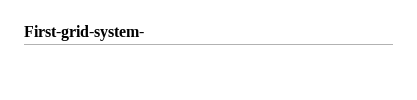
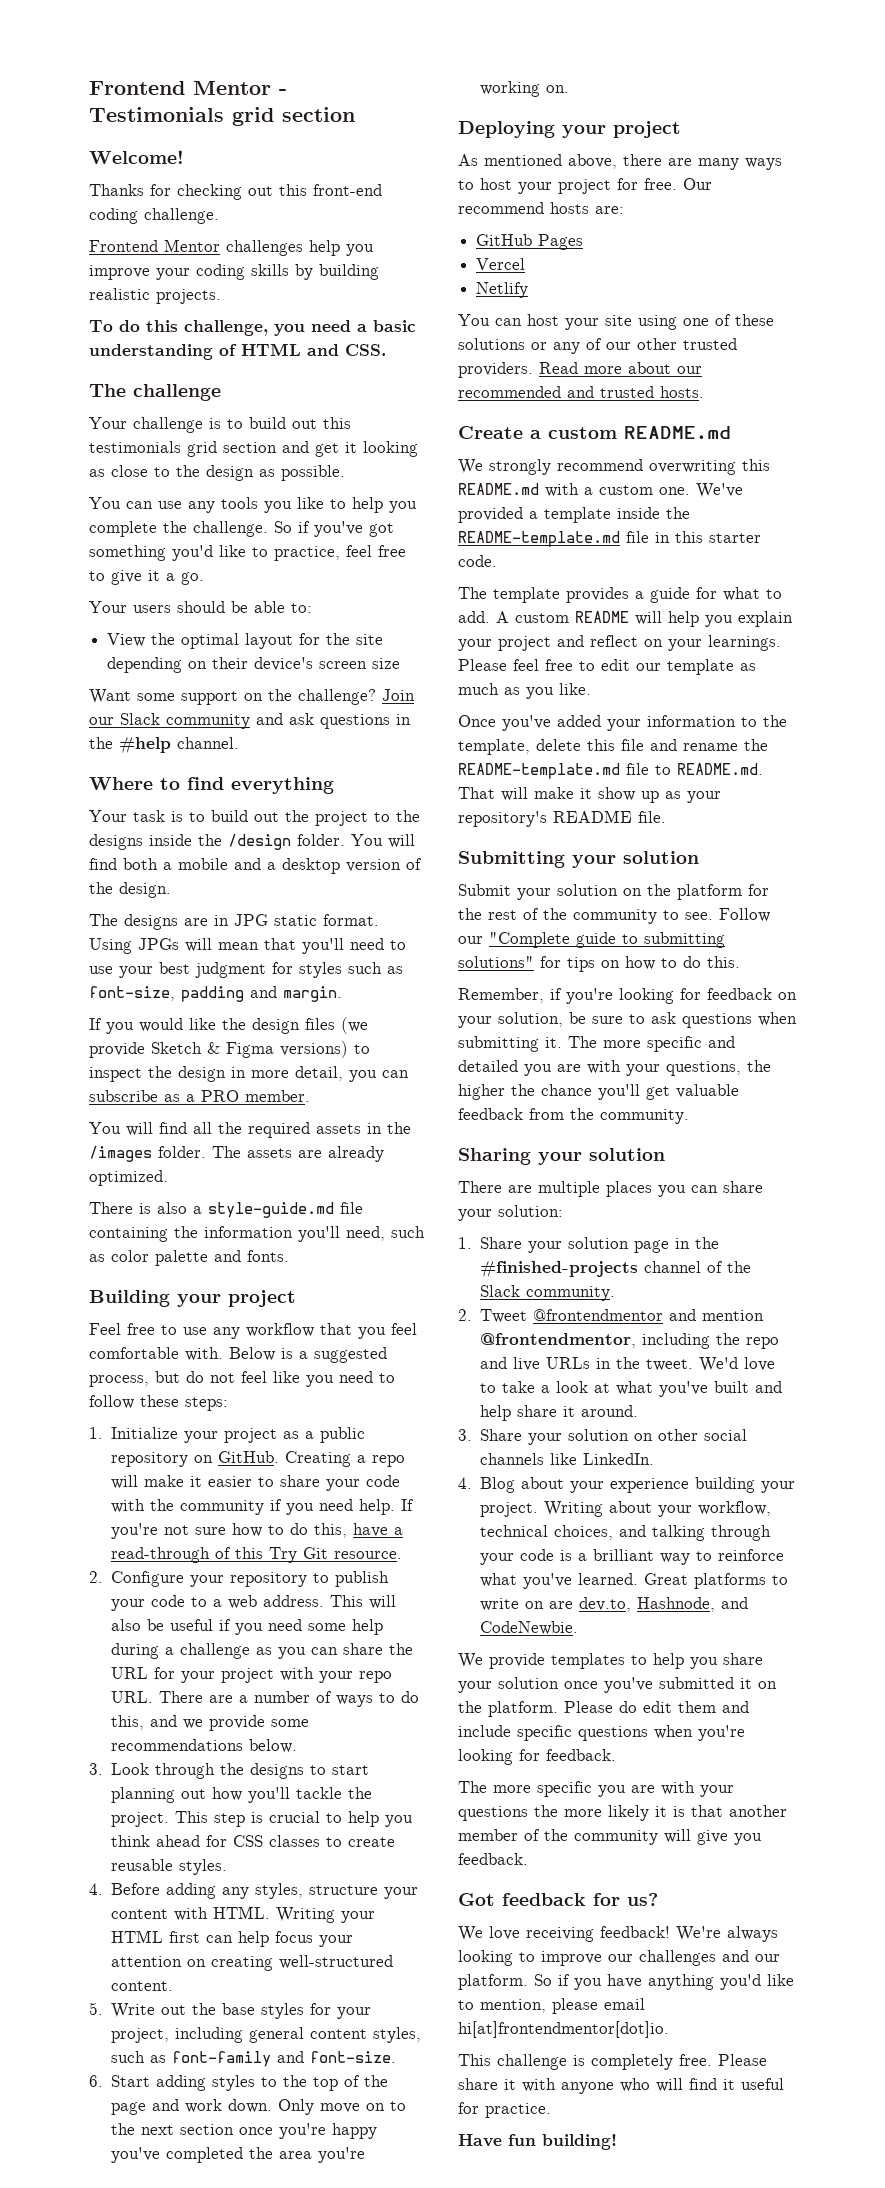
- First-grid-system-
+ Frontend Mentor - Testimonials grid section
+ Welcome!
+ Thanks for checking out this front-end coding challenge.
+ Frontend Mentor challenges help you improve your coding skills by building realistic projects.
+ To do this challenge, you need a basic understanding of HTML and CSS.
+ The challenge
+ Your challenge is to build out this testimonials grid section and get it looking as close to the design as possible.
+ You can use any tools you like to help you complete the challenge. So if you've got something you'd like to practice, feel free to give it a go.
+ Your users should be able to:
+ View the optimal layout for the site depending on their device's screen size
+ Want some support on the challenge? Join our Slack community and ask questions in the #help channel.
+ Where to find everything
+ Your task is to build out the project to the designs inside the /design folder. You will find both a mobile and a desktop version of the design.
+ The designs are in JPG static format. Using JPGs will mean that you'll need to use your best judgment for styles such as font-size, padding and margin.
+ If you would like the design files (we provide Sketch & Figma versions) to inspect the design in more detail, you can subscribe as a PRO member.
+ You will find all the required assets in the /images folder. The assets are already optimized.
+ There is also a style-guide.md file containing the information you'll need, such as color palette and fonts.
+ Building your project
+ Feel free to use any workflow that you feel comfortable with. Below is a suggested process, but do not feel like you need to follow these steps:
+ 1. Initialize your project as a public repository on GitHub. Creating a repo will make it easier to share your code with the community if you need help. If you're not sure how to do this, have a read-through of this Try Git resource.
+ 2. Configure your repository to publish your code to a web address. This will also be useful if you need some help during a challenge as you can share the URL for your project with your repo URL. There are a number of ways to do this, and we provide some recommendations below.
+ 3. Look through the designs to start planning out how you'll tackle the project. This step is crucial to help you think ahead for CSS classes to create reusable styles.
+ 4. Before adding any styles, structure your content with HTML. Writing your HTML first can help focus your attention on creating well-structured content.
+ 5. Write out the base styles for your project, including general content styles, such as font-family and font-size.
+ 6. Start adding styles to the top of the page and work down. Only move on to the next section once you're happy you've completed the area you're working on.
+ Deploying your project
+ As mentioned above, there are many ways to host your project for free. Our recommend hosts are:
+ GitHub Pages
+ Vercel
+ Netlify
+ You can host your site using one of these solutions or any of our other trusted providers. Read more about our recommended and trusted hosts.
+ Create a custom README.md
+ We strongly recommend overwriting this README.md with a custom one. We've provided a template inside the README-template.md file in this starter code.
+ The template provides a guide for what to add. A custom README will help you explain your project and reflect on your learnings. Please feel free to edit our template as much as you like.
+ Once you've added your information to the template, delete this file and rename the README-template.md file to README.md. That will make it show up as your repository's README file.
+ Submitting your solution
+ Submit your solution on the platform for the rest of the community to see. Follow our "Complete guide to submitting solutions" for tips on how to do this.
+ Remember, if you're looking for feedback on your solution, be sure to ask questions when submitting it. The more specific and detailed you are with your questions, the higher the chance you'll get valuable feedback from the community.
+ Sharing your solution
+ There are multiple places you can share your solution:
+ 1. Share your solution page in the #finished-projects channel of the Slack community.
+ 2. Tweet @frontendmentor and mention @frontendmentor, including the repo and live URLs in the tweet. We'd love to take a look at what you've built and help share it around.
+ 3. Share your solution on other social channels like LinkedIn.
+ 4. Blog about your experience building your project. Writing about your workflow, technical choices, and talking through your code is a brilliant way to reinforce what you've learned. Great platforms to write on are dev.to, Hashnode, and CodeNewbie.
+ We provide templates to help you share your solution once you've submitted it on the platform. Please do edit them and include specific questions when you're looking for feedback.
+ The more specific you are with your questions the more likely it is that another member of the community will give you feedback.
+ Got feedback for us?
+ We love receiving feedback! We're always looking to improve our challenges and our platform. So if you have anything you'd like to mention, please email hi[at]frontendmentor[dot]io.
+ This challenge is completely free. Please share it with anyone who will find it useful for practice.
+ Have fun building!

